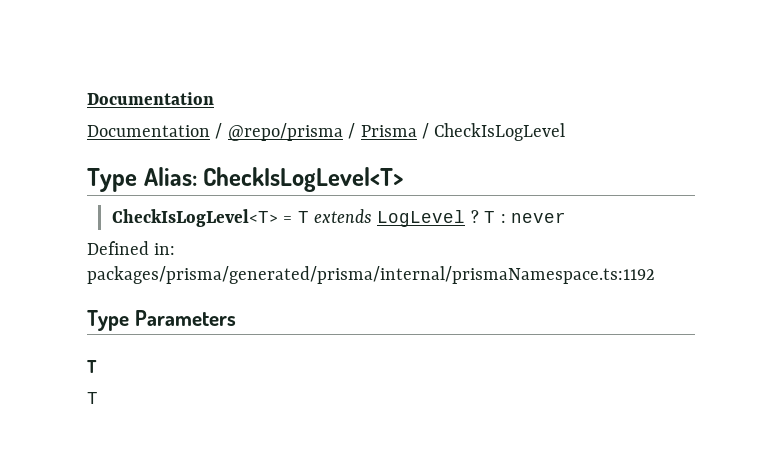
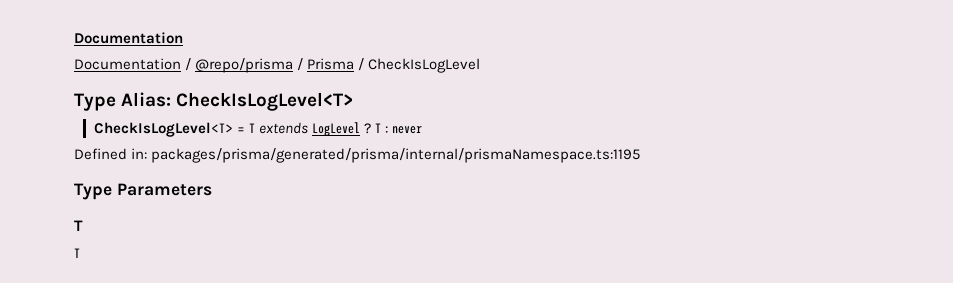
- Defined in: packages/prisma/generated/prisma/internal/prismaNamespace.ts:1192
+ Defined in: packages/prisma/generated/prisma/internal/prismaNamespace.ts:1195

